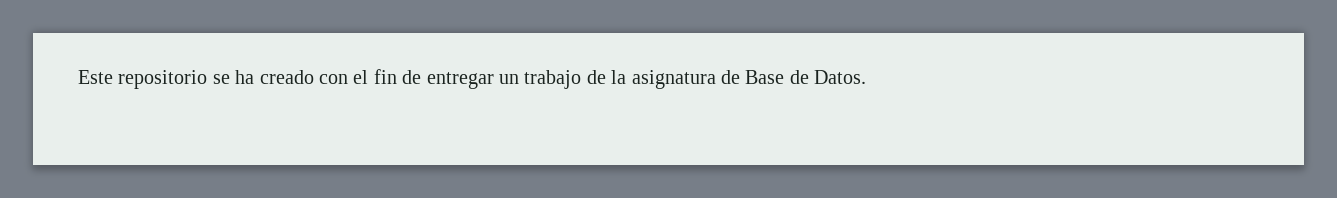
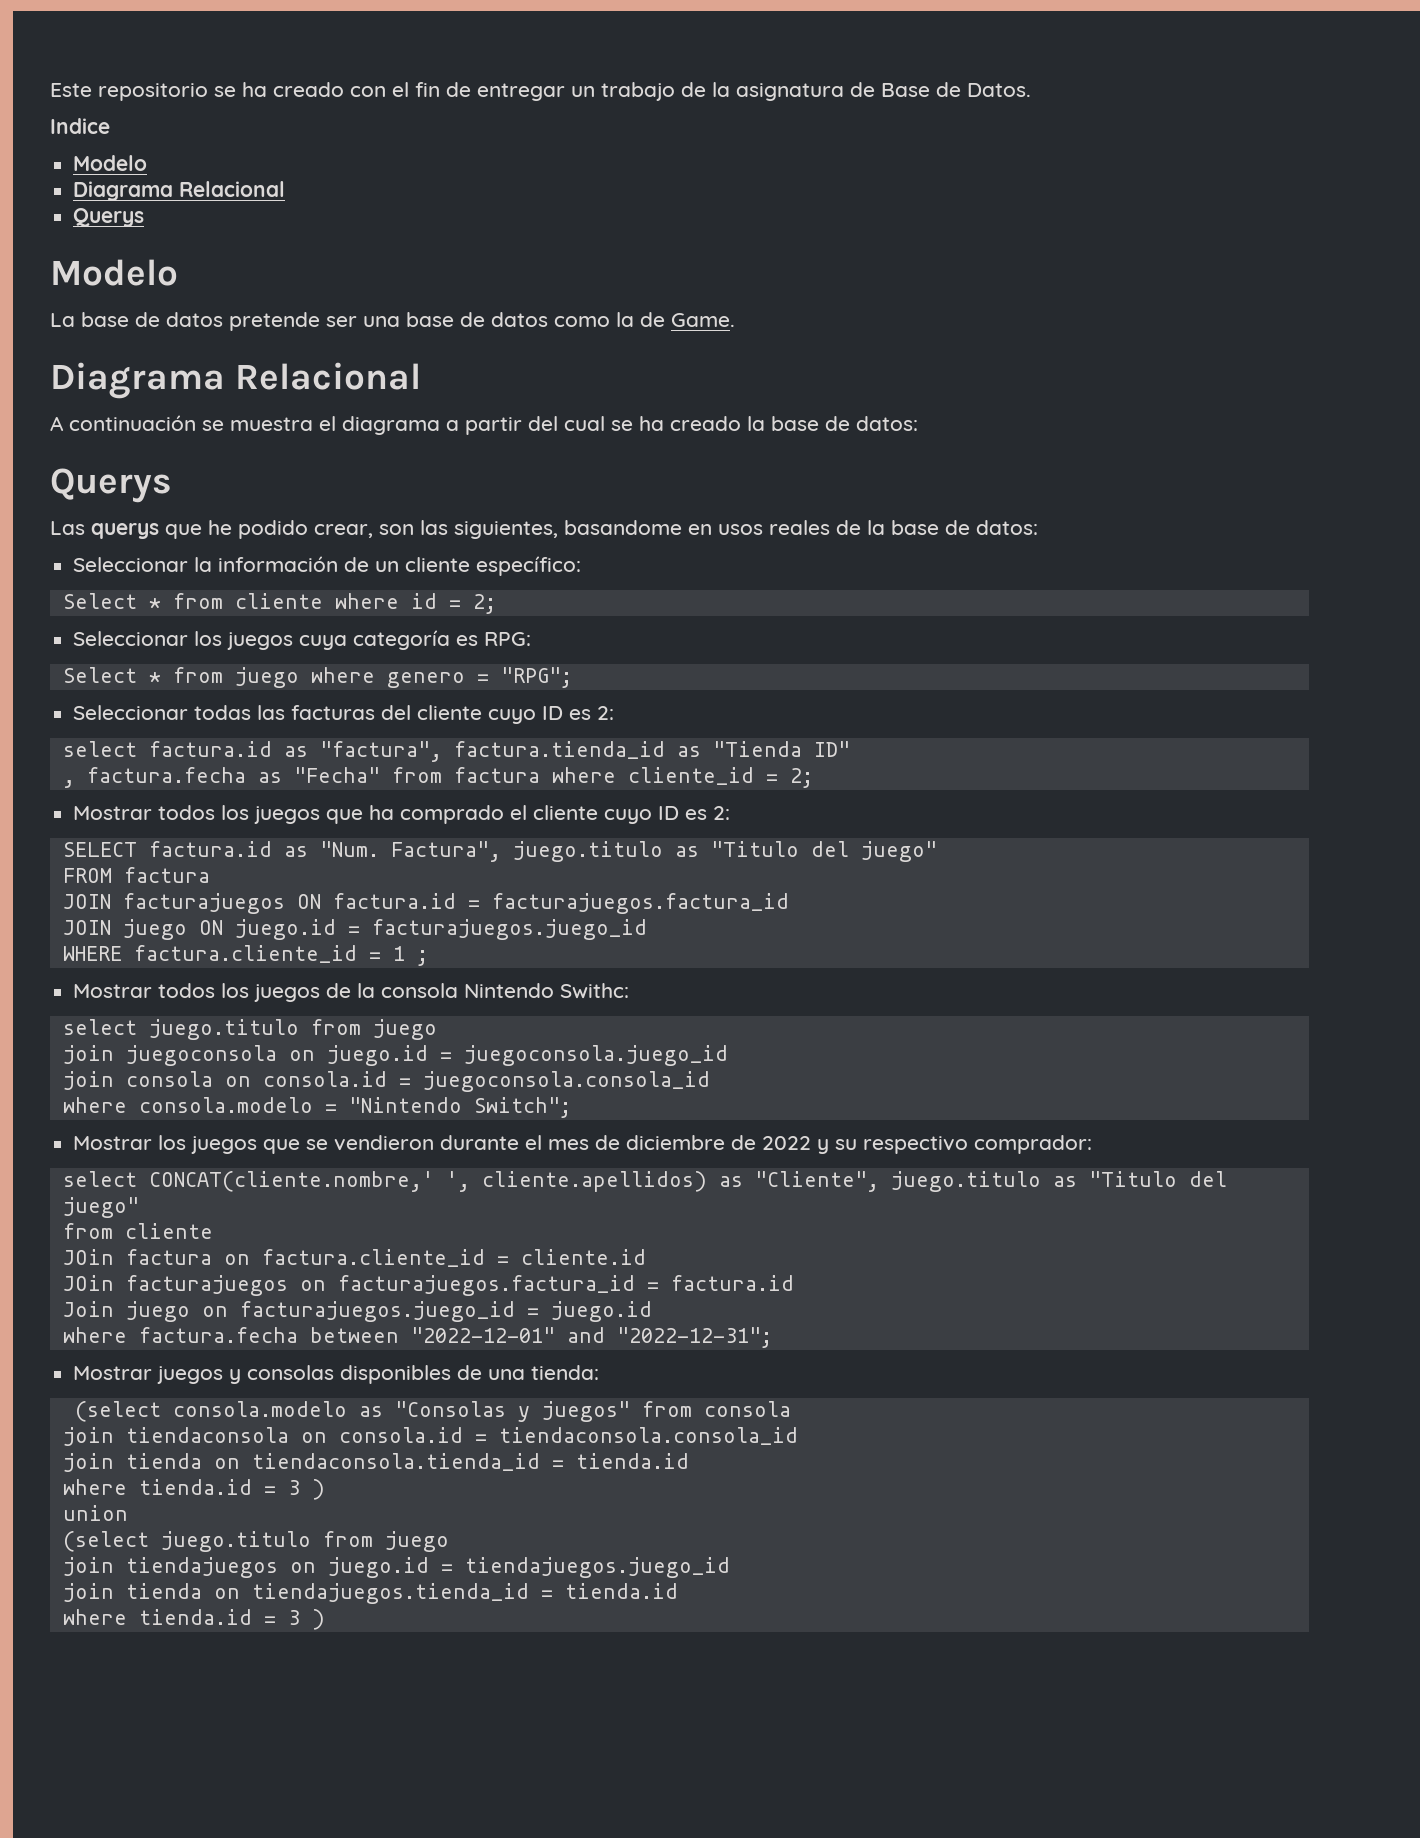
+ Indice
+ Modelo
+ Diagrama Relacional
+ Querys
+ Modelo
+ La base de datos pretende ser una base de datos como la de Game.
+ Diagrama Relacional
+ A continuación se muestra el diagrama a partir del cual se ha creado la base de datos:
+ Querys
+ Las querys que he podido crear, son las siguientes, basandome en usos reales de la base de datos:
+ Seleccionar la información de un cliente específico:
+ Select * from cliente where id = 2;
+ Seleccionar los juegos cuya categoría es RPG:
+ Select * from juego where genero = "RPG";
+ Seleccionar todas las facturas del cliente cuyo ID es 2:
+ select factura.id as "factura", factura.tienda_id as "Tienda ID"
+ , factura.fecha as "Fecha" from factura where cliente_id = 2;
+ Mostrar todos los juegos que ha comprado el cliente cuyo ID es 2:
+ SELECT factura.id as "Num. Factura", juego.titulo as "Titulo del juego"
+ FROM factura
+ JOIN facturajuegos ON factura.id = facturajuegos.factura_id
+ JOIN juego ON juego.id = facturajuegos.juego_id
+ WHERE factura.cliente_id = 1 ;
+ Mostrar todos los juegos de la consola Nintendo Swithc:
+ select juego.titulo from juego
+ join juegoconsola on juego.id = juegoconsola.juego_id
+ join consola on consola.id = juegoconsola.consola_id
+ where consola.modelo = "Nintendo Switch";
+ Mostrar los juegos que se vendieron durante el mes de diciembre de 2022 y su respectivo comprador:
+ select CONCAT(cliente.nombre,' ', cliente.apellidos) as "Cliente", juego.titulo as "Titulo del juego"
+ from cliente
+ JOin factura on factura.cliente_id = cliente.id
+ JOin facturajuegos on facturajuegos.factura_id = factura.id
+ Join juego on facturajuegos.juego_id = juego.id
+ where factura.fecha between "2022-12-01" and "2022-12-31";
+ Mostrar juegos y consolas disponibles de una tienda:
+ (select consola.modelo as "Consolas y juegos" from consola
+ join tiendaconsola on consola.id = tiendaconsola.consola_id
+ join tienda on tiendaconsola.tienda_id = tienda.id
+ where tienda.id = 3 )
+ union
+ (select juego.titulo from juego
+ join tiendajuegos on juego.id = tiendajuegos.juego_id
+ join tienda on tiendajuegos.tienda_id = tienda.id
+ where tienda.id = 3 )

